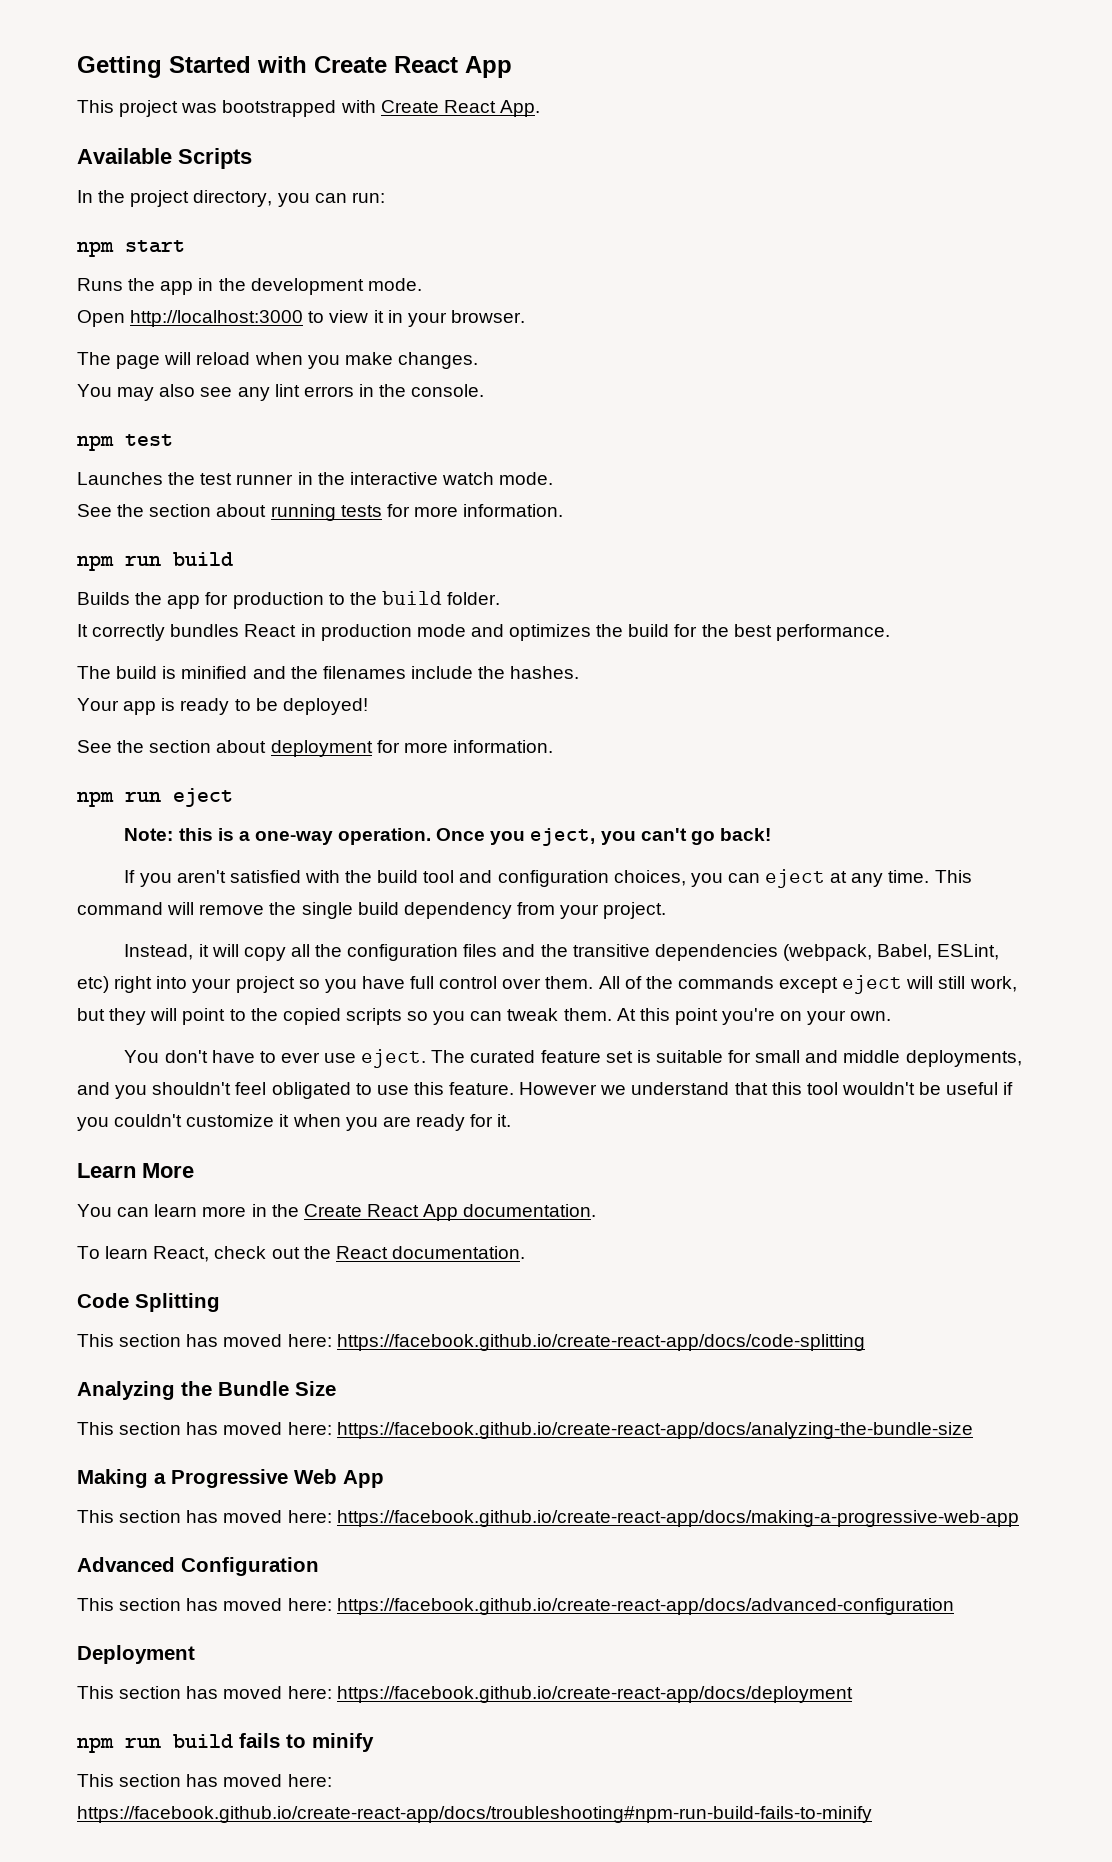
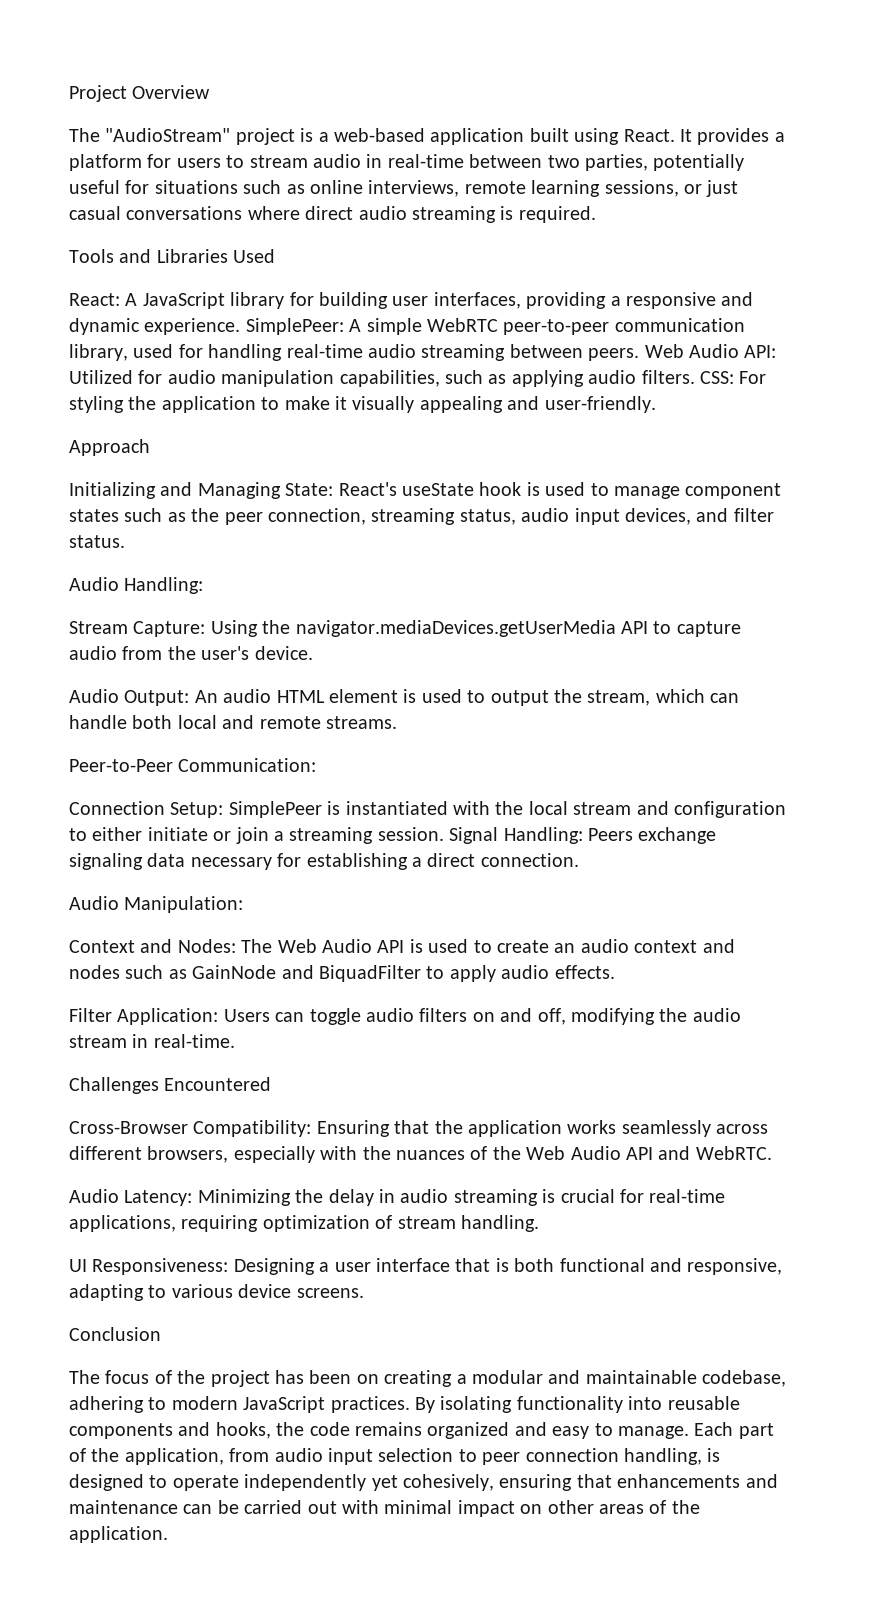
- Getting Started with Create React App
- This project was bootstrapped with Create React App.
- Available Scripts
- In the project directory, you can run:
- npm start
- Runs the app in the development mode.
- Open http://localhost:3000 to view it in your browser.
- The page will reload when you make changes.
- You may also see any lint errors in the console.
- npm test
- Launches the test runner in the interactive watch mode.
- See the section about running tests for more information.
- npm run build
- Builds the app for production to the build folder.
- It correctly bundles React in production mode and optimizes the build for the best performance.
- The build is minified and the filenames include the hashes.
- Your app is ready to be deployed!
- See the section about deployment for more information.
- npm run eject
- Note: this is a one-way operation. Once you eject, you can't go back!
- If you aren't satisfied with the build tool and configuration choices, you can eject at any time. This command will remove the single build dependency from your project.
- Instead, it will copy all the configuration files and the transitive dependencies (webpack, Babel, ESLint, etc) right into your project so you have full control over them. All of the commands except eject will still work, but they will point to the copied scripts so you can tweak them. At this point you're on your own.
- You don't have to ever use eject. The curated feature set is suitable for small and middle deployments, and you shouldn't feel obligated to use this feature. However we understand that this tool wouldn't be useful if you couldn't customize it when you are ready for it.
- Learn More
- You can learn more in the Create React App documentation.
- To learn React, check out the React documentation.
- Code Splitting
- This section has moved here: https://facebook.github.io/create-react-app/docs/code-splitting
- Analyzing the Bundle Size
- This section has moved here: https://facebook.github.io/create-react-app/docs/analyzing-the-bundle-size
- Making a Progressive Web App
- This section has moved here: https://facebook.github.io/create-react-app/docs/making-a-progressive-web-app
- Advanced Configuration
- This section has moved here: https://facebook.github.io/create-react-app/docs/advanced-configuration
- Deployment
- This section has moved here: https://facebook.github.io/create-react-app/docs/deployment
- npm run build fails to minify
- This section has moved here: https://facebook.github.io/create-react-app/docs/troubleshooting#npm-run-build-fails-to-minify
+ Project Overview
+ The "AudioStream" project is a web-based application built using React. It provides a platform for users to stream audio in real-time between two parties, potentially useful for situations such as online interviews, remote learning sessions, or just casual conversations where direct audio streaming is required.
+ Tools and Libraries Used
+ React: A JavaScript library for building user interfaces, providing a responsive and dynamic experience. SimplePeer: A simple WebRTC peer-to-peer communication library, used for handling real-time audio streaming between peers. Web Audio API: Utilized for audio manipulation capabilities, such as applying audio filters. CSS: For styling the application to make it visually appealing and user-friendly.
+ Approach
+ Initializing and Managing State: React's useState hook is used to manage component states such as the peer connection, streaming status, audio input devices, and filter status.
+ Audio Handling:
+ Stream Capture: Using the navigator.mediaDevices.getUserMedia API to capture audio from the user's device.
+ Audio Output: An audio HTML element is used to output the stream, which can handle both local and remote streams.
+ Peer-to-Peer Communication:
+ Connection Setup: SimplePeer is instantiated with the local stream and configuration to either initiate or join a streaming session. Signal Handling: Peers exchange signaling data necessary for establishing a direct connection.
+ Audio Manipulation:
+ Context and Nodes: The Web Audio API is used to create an audio context and nodes such as GainNode and BiquadFilter to apply audio effects.
+ Filter Application: Users can toggle audio filters on and off, modifying the audio stream in real-time.
+ Challenges Encountered
+ Cross-Browser Compatibility: Ensuring that the application works seamlessly across different browsers, especially with the nuances of the Web Audio API and WebRTC.
+ Audio Latency: Minimizing the delay in audio streaming is crucial for real-time applications, requiring optimization of stream handling.
+ UI Responsiveness: Designing a user interface that is both functional and responsive, adapting to various device screens.
+ Conclusion
+ The focus of the project has been on creating a modular and maintainable codebase, adhering to modern JavaScript practices. By isolating functionality into reusable components and hooks, the code remains organized and easy to manage. Each part of the application, from audio input selection to peer connection handling, is designed to operate independently yet cohesively, ensuring that enhancements and maintenance can be carried out with minimal impact on other areas of the application.

